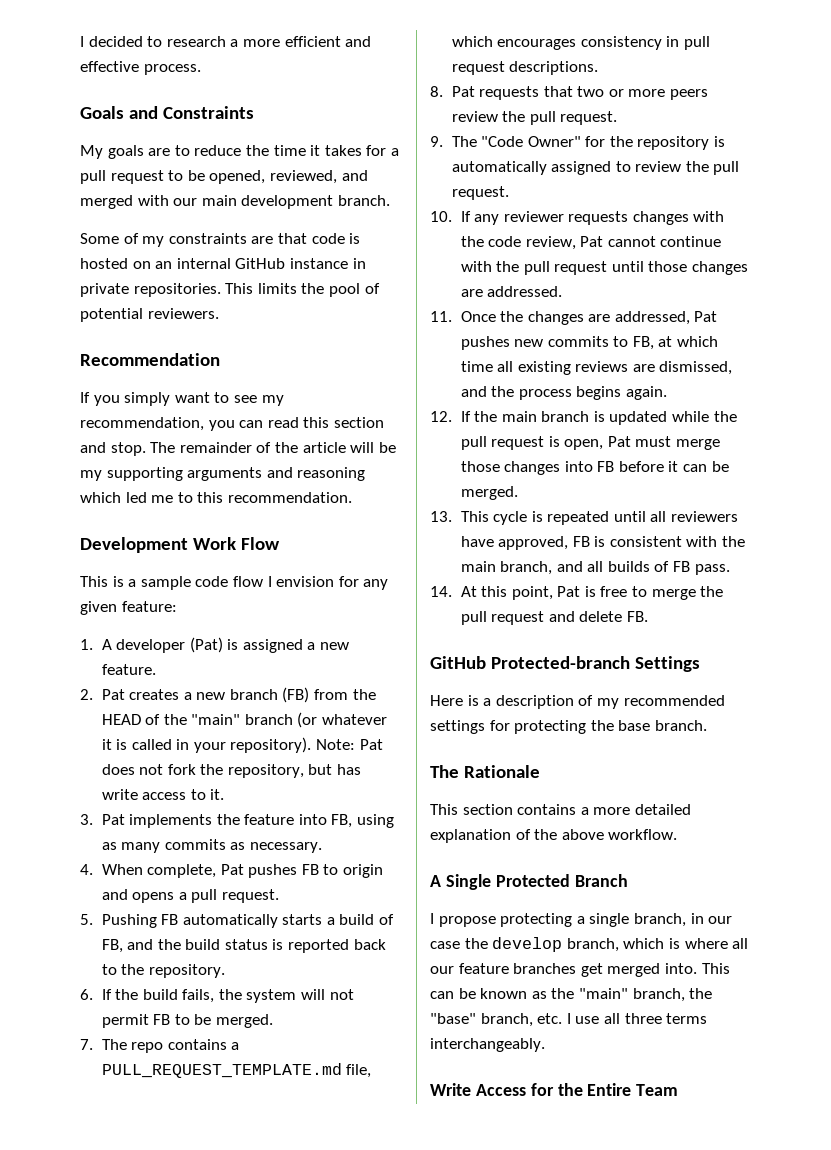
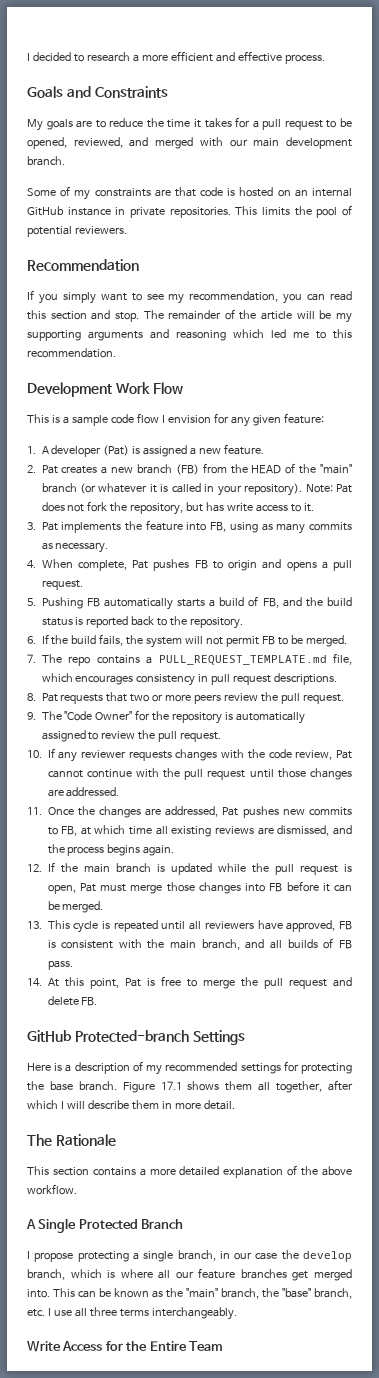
+ Figure 17.1 shows them all together, after which I will describe them in more detail.

